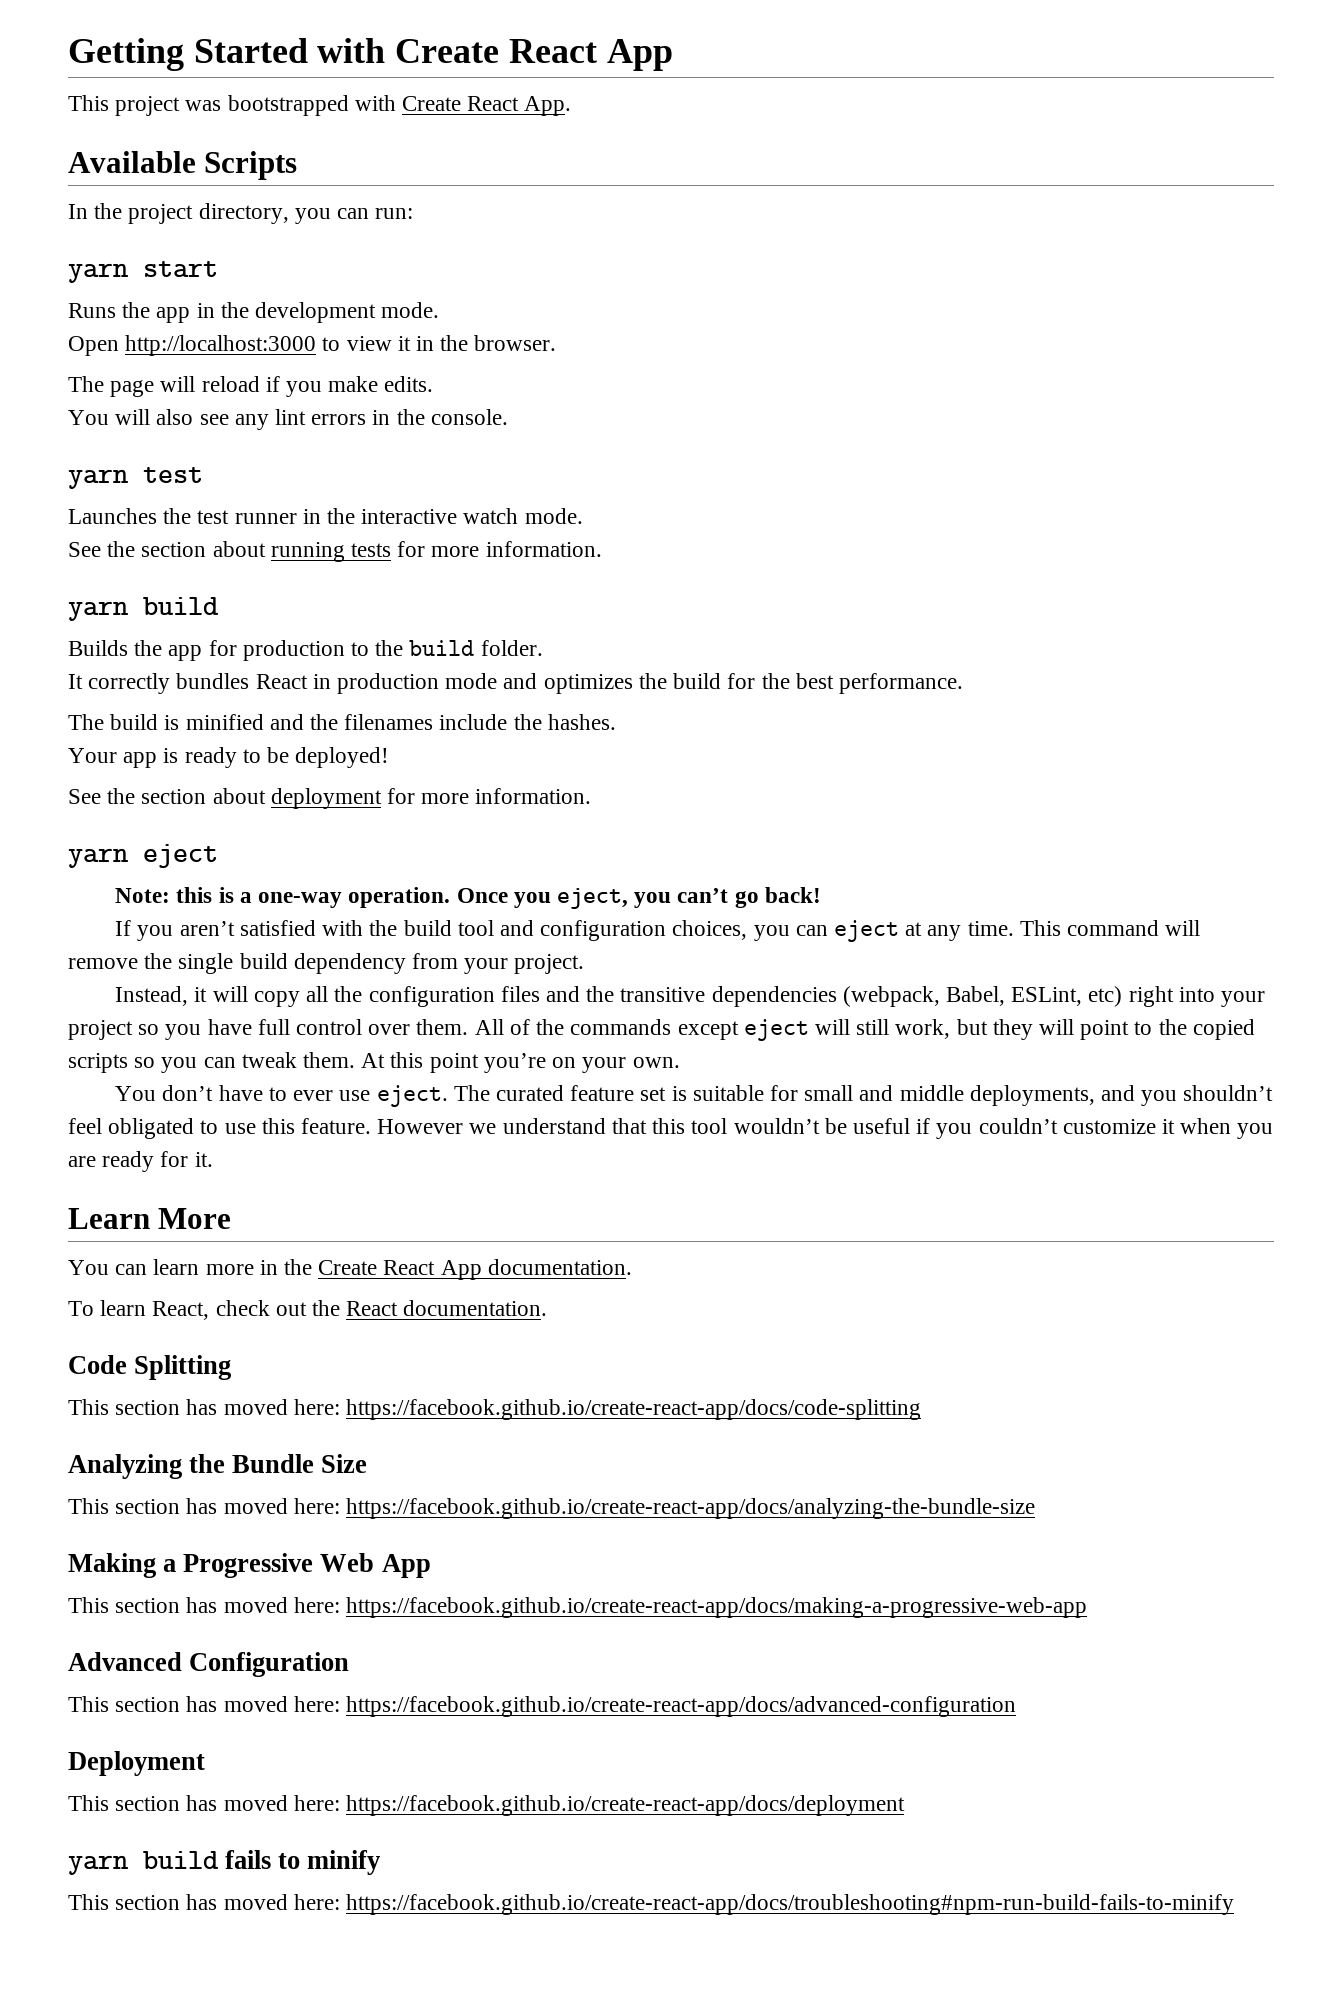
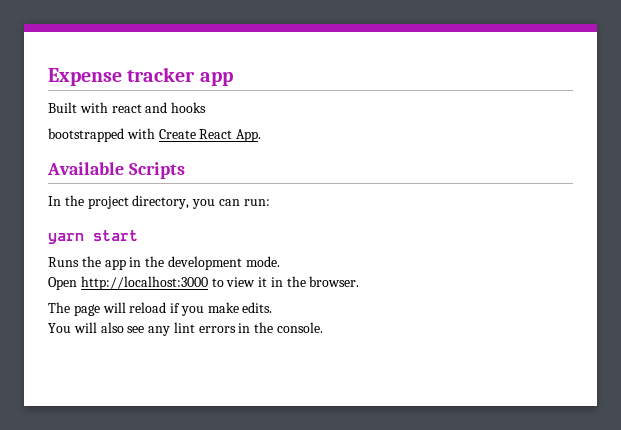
- Getting Started with Create React App
- This project was bootstrapped with Create React App.
+ Expense tracker app
+ Built with react and hooks
+ bootstrapped with Create React App.
- yarn test
- Launches the test runner in the interactive watch mode.
- See the section about running tests for more information.
- yarn build
- Builds the app for production to the build folder.
- It correctly bundles React in production mode and optimizes the build for the best performance.
- The build is minified and the filenames include the hashes.
- Your app is ready to be deployed!
- See the section about deployment for more information.
- yarn eject
- Note: this is a one-way operation. Once you eject, you can’t go back!
- If you aren’t satisfied with the build tool and configuration choices, you can eject at any time. This command will remove the single build dependency from your project.
- Instead, it will copy all the configuration files and the transitive dependencies (webpack, Babel, ESLint, etc) right into your project so you have full control over them. All of the commands except eject will still work, but they will point to the copied scripts so you can tweak them. At this point you’re on your own.
- You don’t have to ever use eject. The curated feature set is suitable for small and middle deployments, and you shouldn’t feel obligated to use this feature. However we understand that this tool wouldn’t be useful if you couldn’t customize it when you are ready for it.
- Learn More
- You can learn more in the Create React App documentation.
- To learn React, check out the React documentation.
- Code Splitting
- This section has moved here: https://facebook.github.io/create-react-app/docs/code-splitting
- Analyzing the Bundle Size
- This section has moved here: https://facebook.github.io/create-react-app/docs/analyzing-the-bundle-size
- Making a Progressive Web App
- This section has moved here: https://facebook.github.io/create-react-app/docs/making-a-progressive-web-app
- Advanced Configuration
- This section has moved here: https://facebook.github.io/create-react-app/docs/advanced-configuration
- Deployment
- This section has moved here: https://facebook.github.io/create-react-app/docs/deployment
- yarn build fails to minify
- This section has moved here: https://facebook.github.io/create-react-app/docs/troubleshooting#npm-run-build-fails-to-minify

